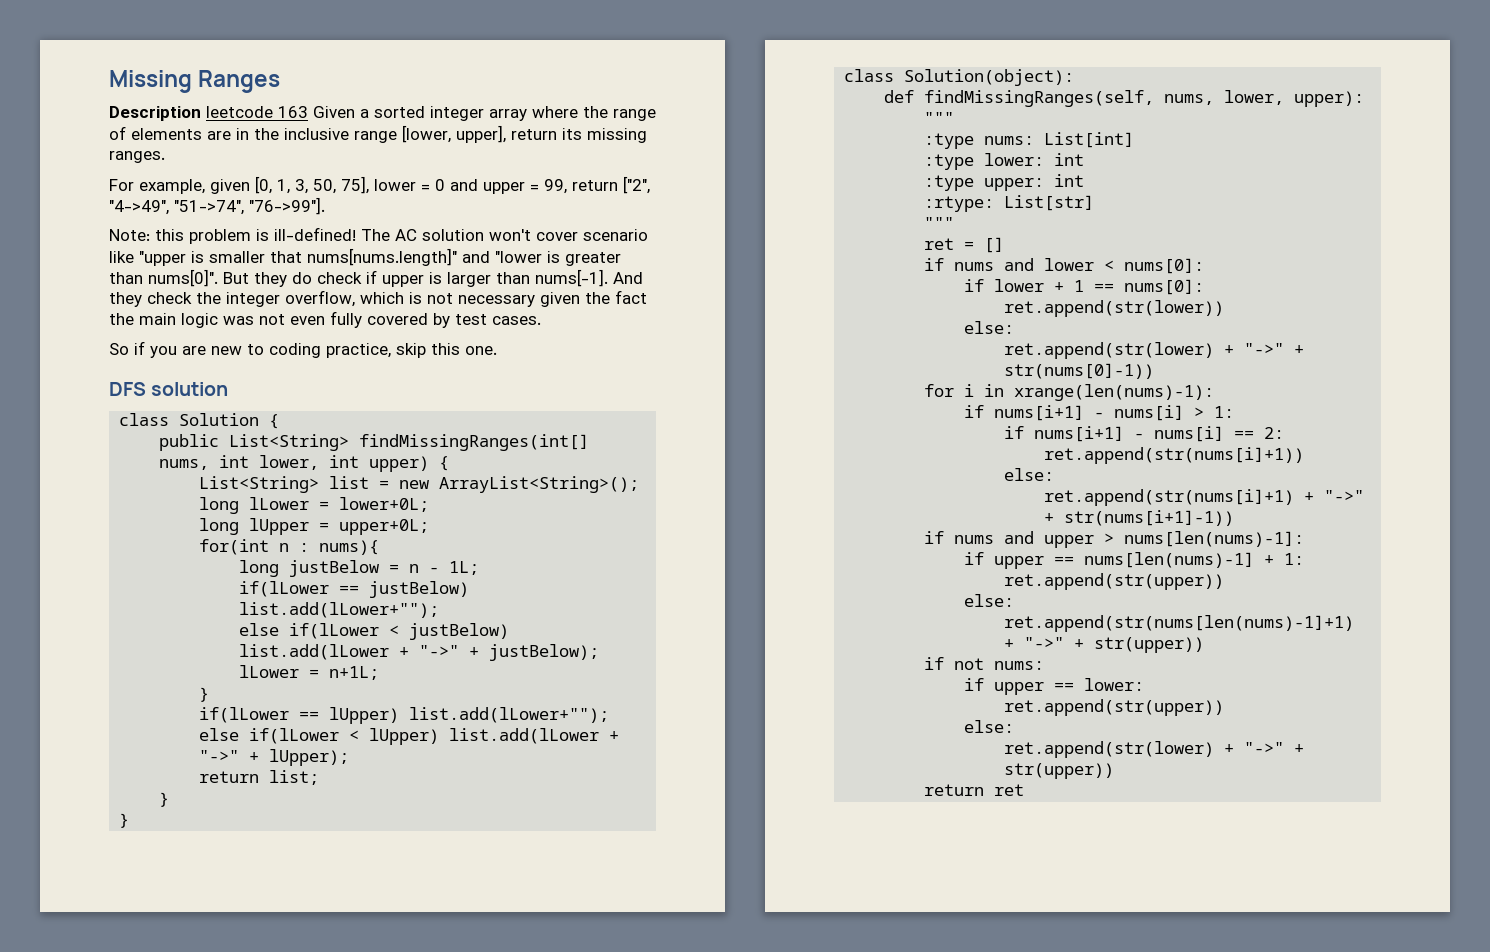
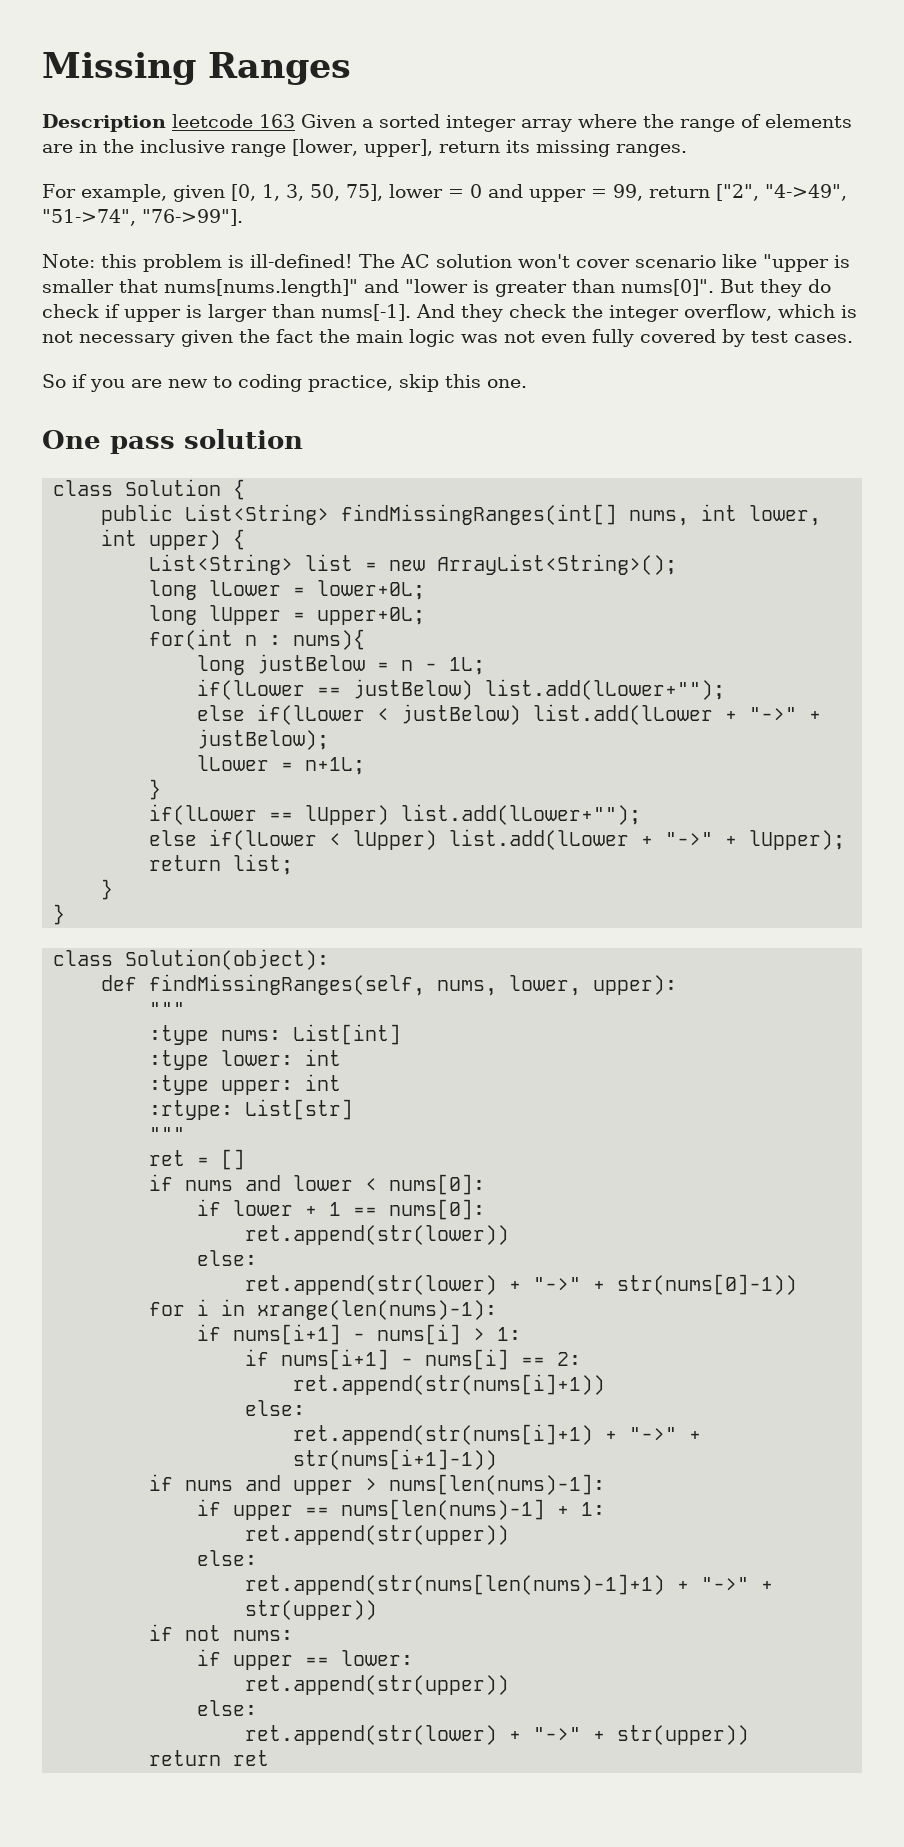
- DFS solution
+ One pass solution

